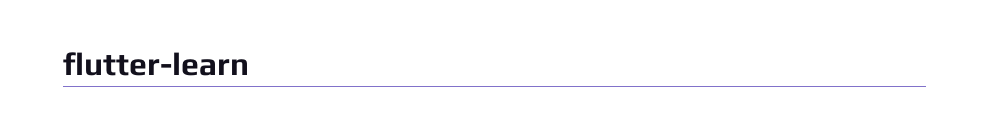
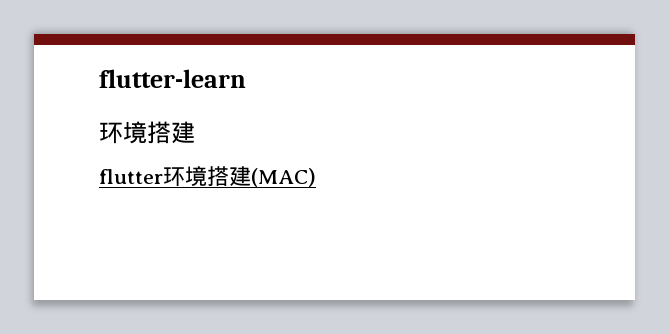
  flutter-learn
+ 环境搭建
+ flutter环境搭建(MAC)

